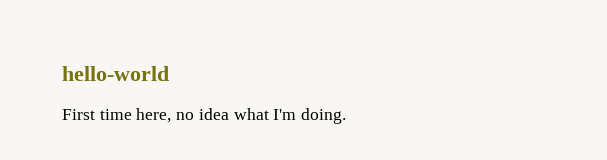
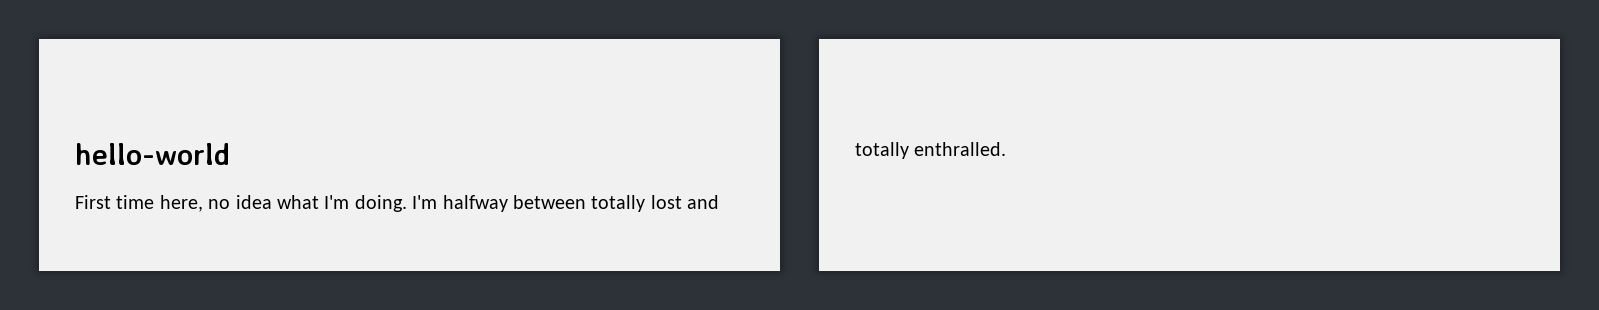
+ I'm halfway between totally lost and totally enthralled.

